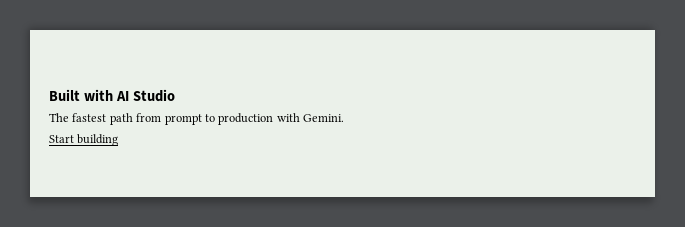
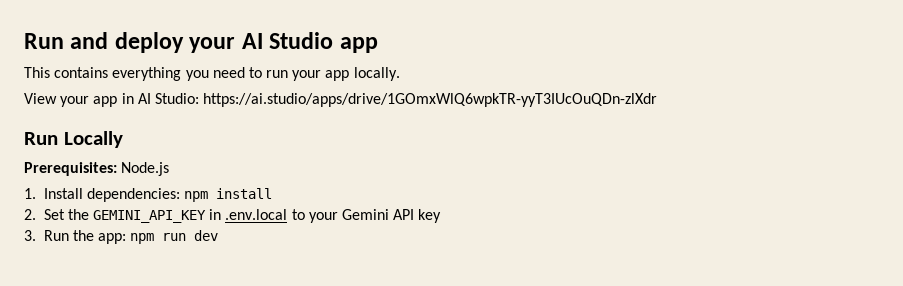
- Built with AI Studio
- The fastest path from prompt to production with Gemini.
- Start building
+ Run and deploy your AI Studio app
+ This contains everything you need to run your app locally.
+ View your app in AI Studio: https://ai.studio/apps/drive/1GOmxWlQ6wpkTR-yyT3IUcOuQDn-zlXdr
+ Run Locally
+ Prerequisites: Node.js
+ 1. Install dependencies: npm install
+ 2. Set the GEMINI_API_KEY in .env.local to your Gemini API key
+ 3. Run the app: npm run dev

